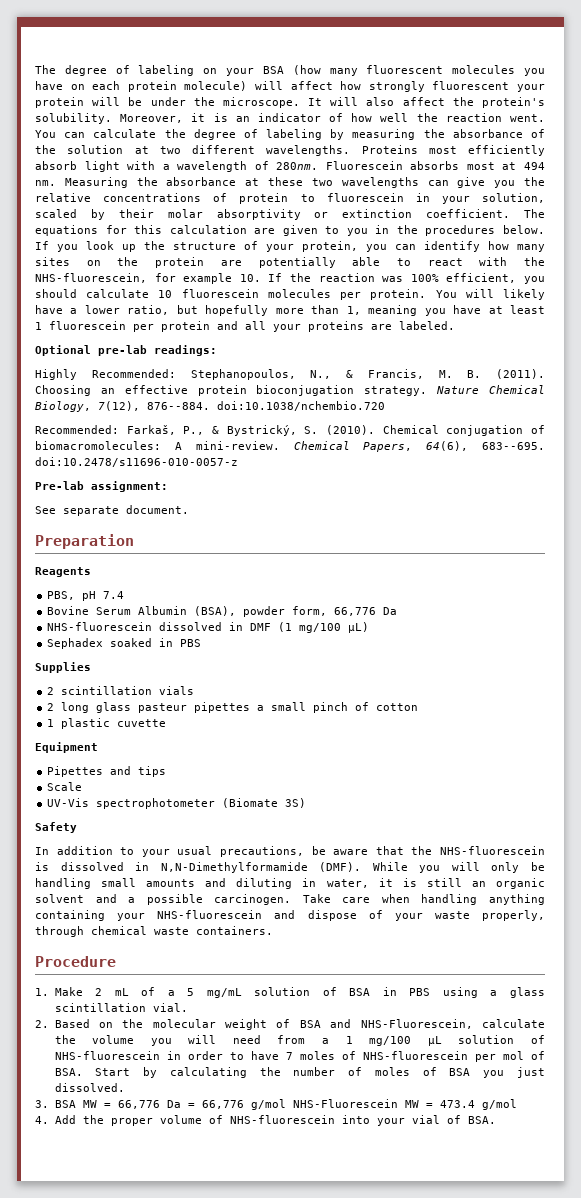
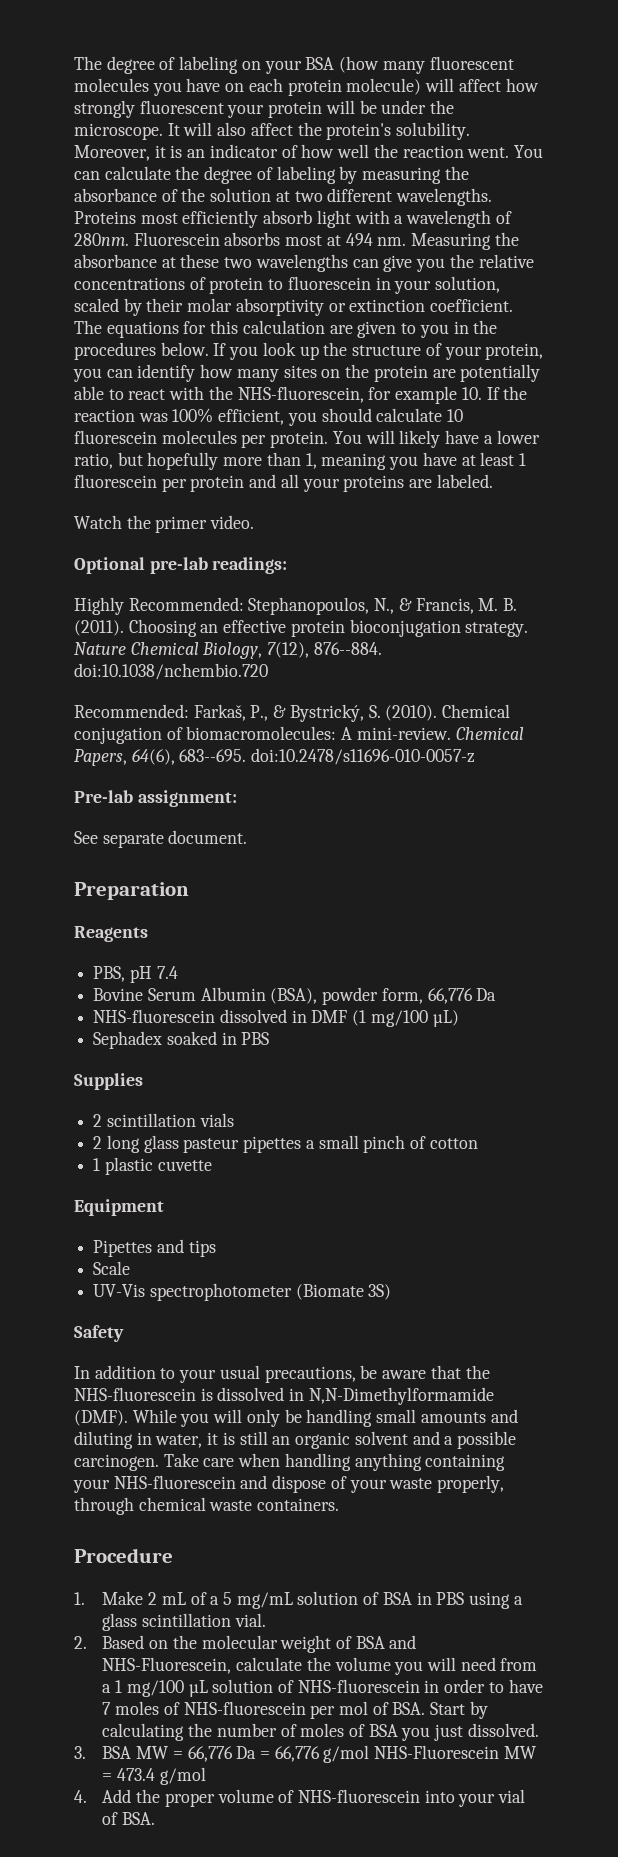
+ Watch the primer video.

